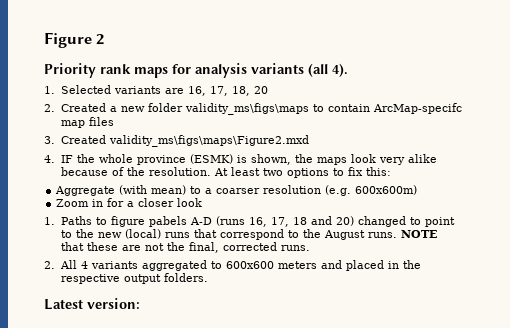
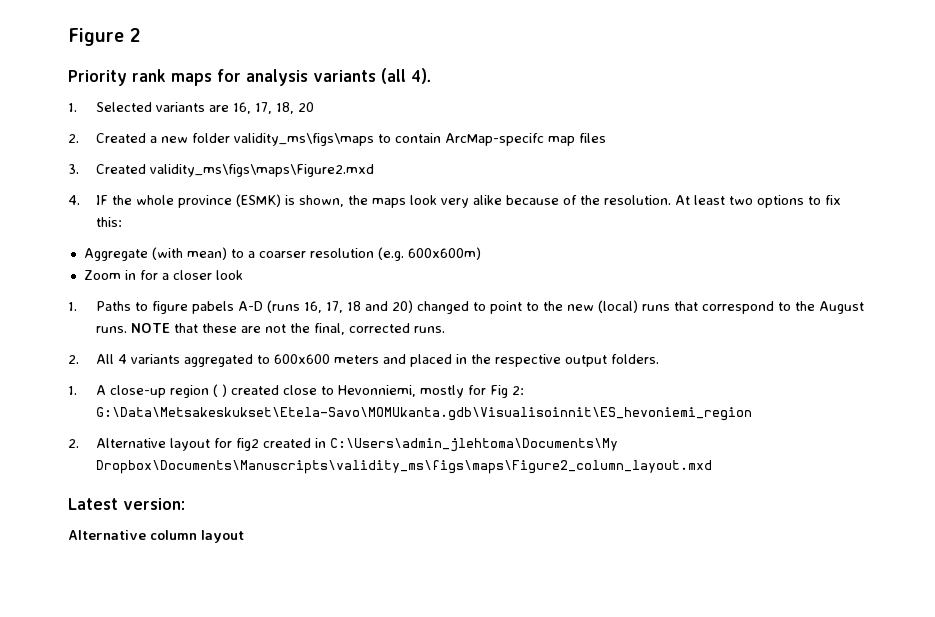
+ 1. A close-up region ( ) created close to Hevonniemi, mostly for Fig 2: G:\Data\Metsakeskukset\Etela-Savo\MOMUkanta.gdb\Visualisoinnit\ES_hevoniemi_region
+ 2. Alternative layout for fig2 created in C:\Users\admin_jlehtoma\Documents\My Dropbox\Documents\Manuscripts\validity_ms\figs\maps\Figure2_column_layout.mxd
+ Alternative column layout

